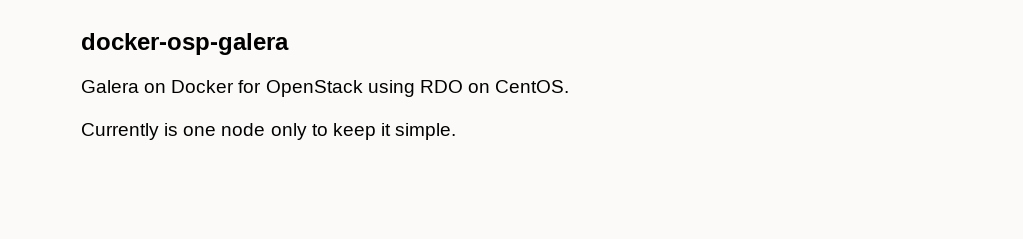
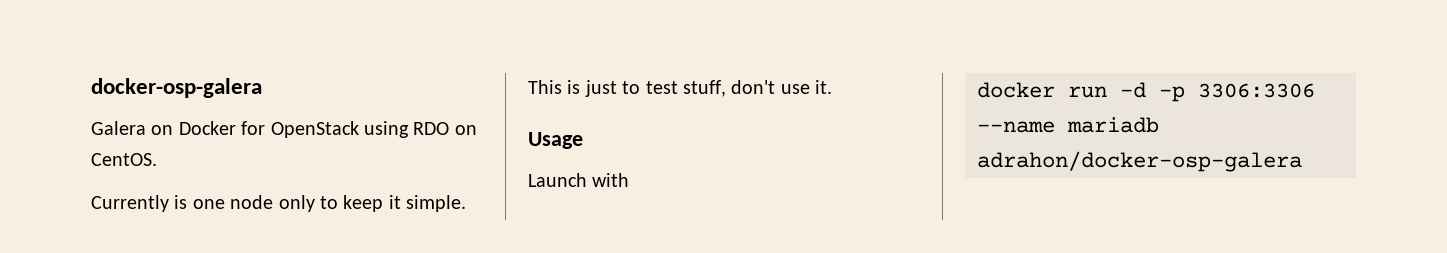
+ This is just to test stuff, don't use it.
+ Usage
+ Launch with
+ docker run -d -p 3306:3306 --name mariadb adrahon/docker-osp-galera

